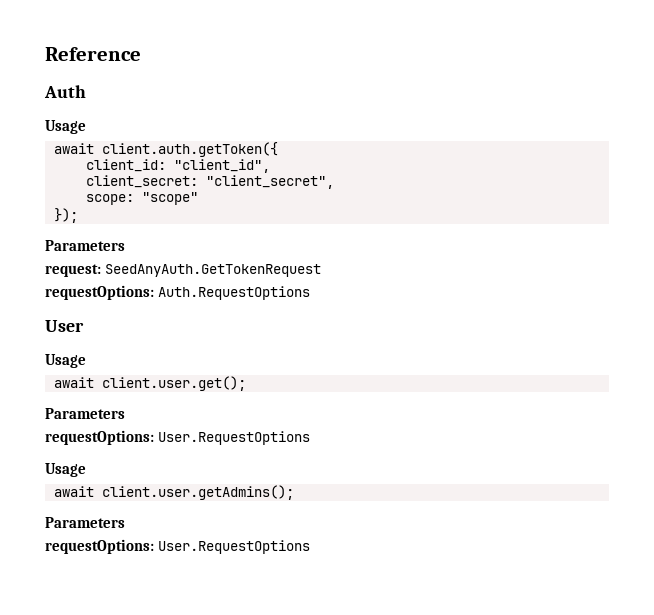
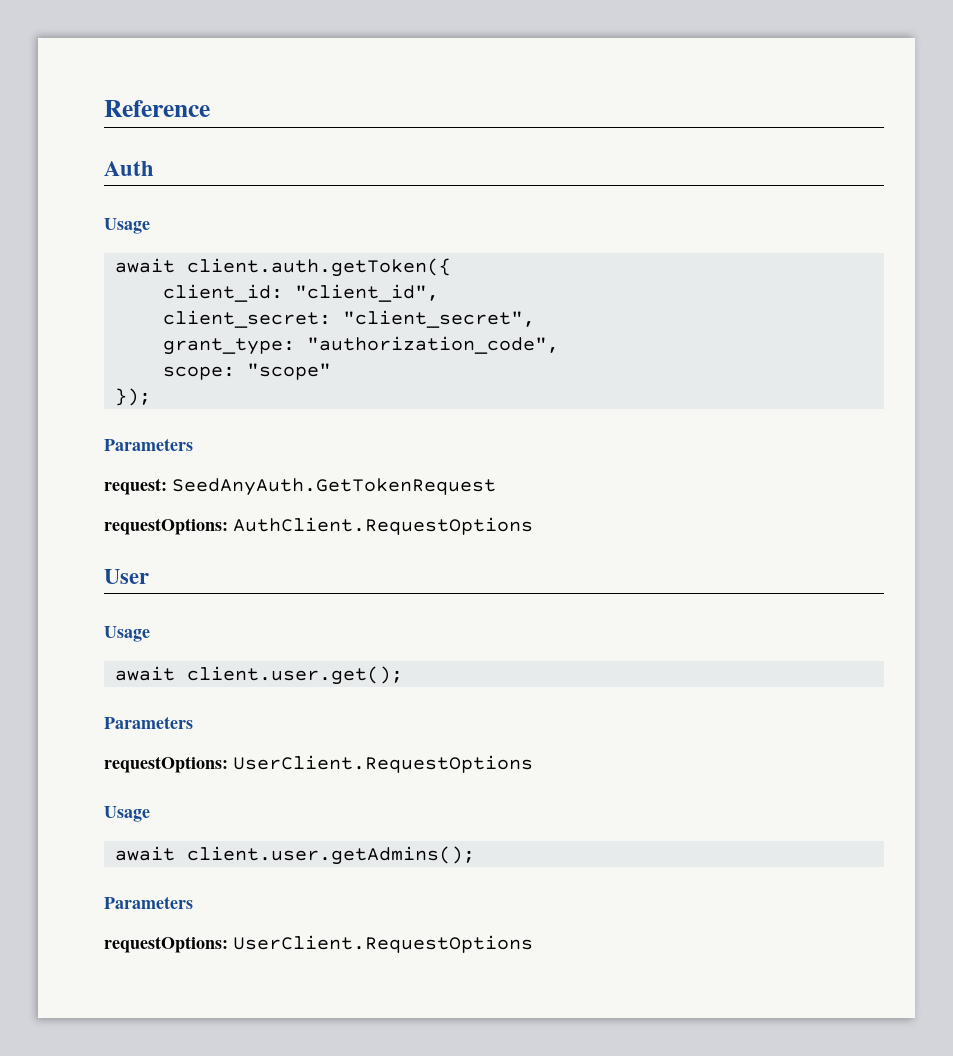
+ grant_type: "authorization_code",
- requestOptions: Auth.RequestOptions
+ requestOptions: AuthClient.RequestOptions
  await client.user.get();
  Parameters
- requestOptions: User.RequestOptions
+ requestOptions: UserClient.RequestOptions
  await client.user.getAdmins();
  Parameters
- requestOptions: User.RequestOptions
+ requestOptions: UserClient.RequestOptions

